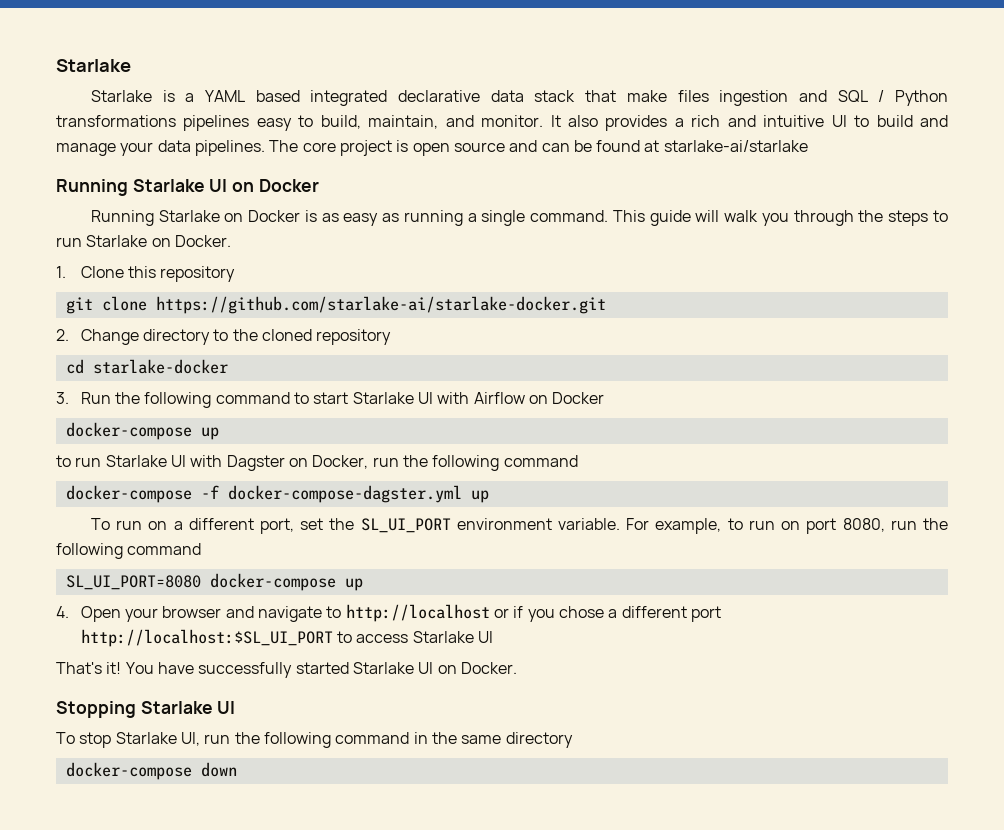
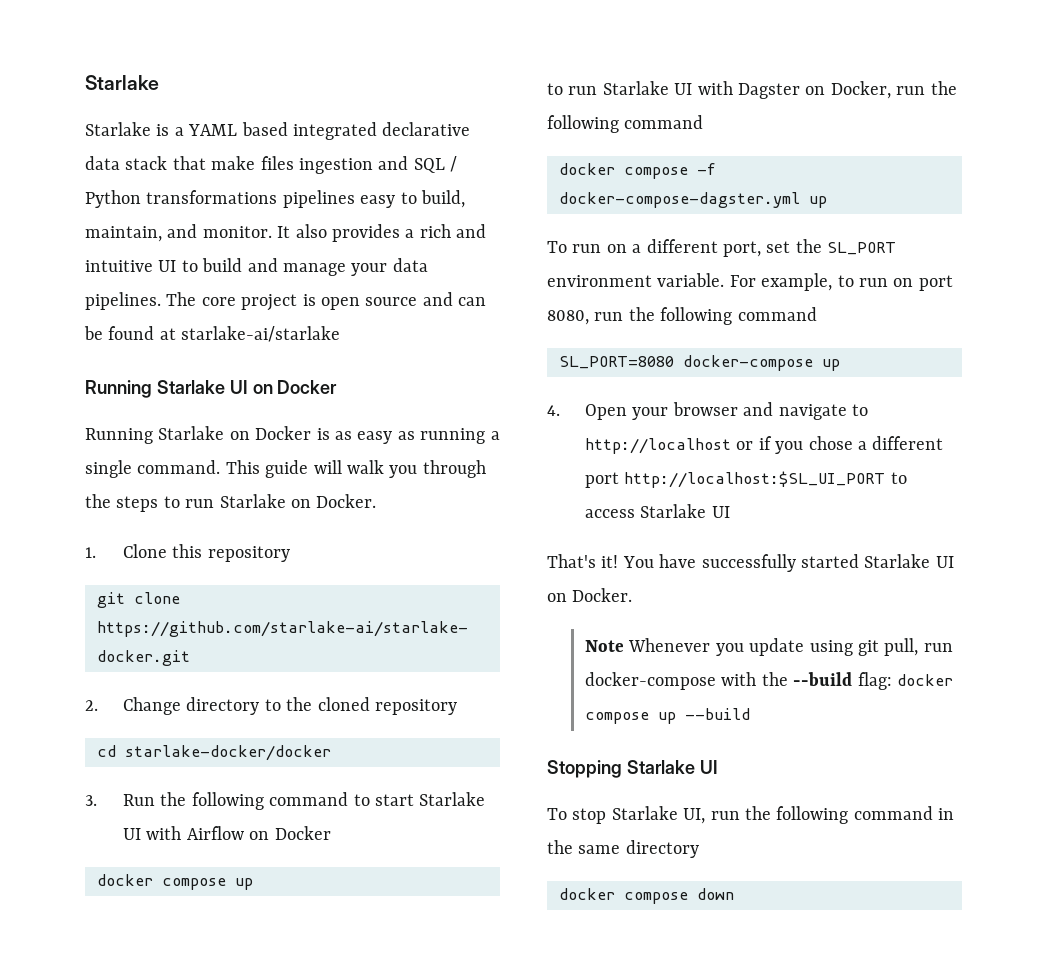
- cd starlake-docker
+ cd starlake-docker/docker
  3. Run the following command to start Starlake UI with Airflow on Docker
- docker-compose up
+ docker compose up
- docker-compose -f docker-compose-dagster.yml up
+ docker compose -f docker-compose-dagster.yml up
- To run on a different port, set the SL_UI_PORT environment variable.
+ To run on a different port, set the SL_PORT environment variable.
- SL_UI_PORT=8080 docker-compose up
+ SL_PORT=8080 docker-compose up
+ Note Whenever you update using git pull, run docker-compose with the --build flag: docker compose up --build
- docker-compose down
+ docker compose down

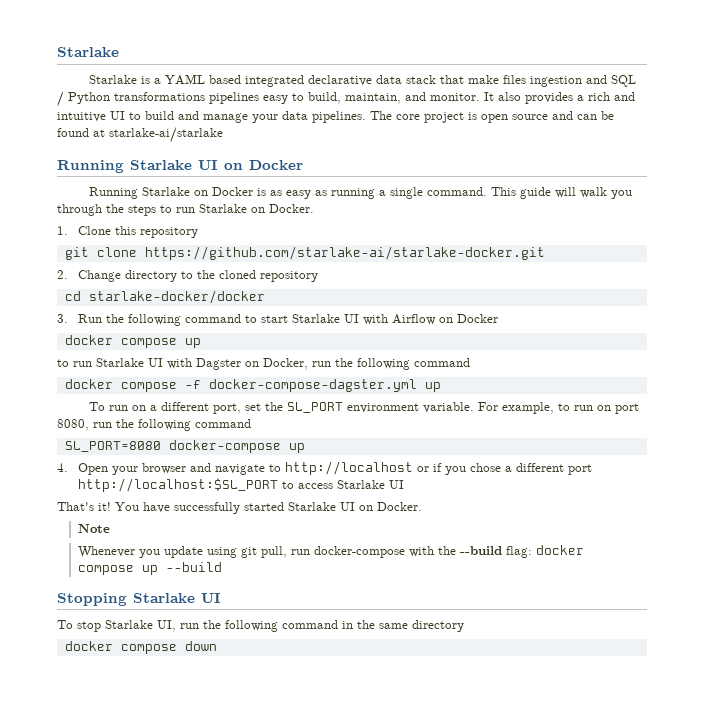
- 4. Open your browser and navigate to http://localhost or if you chose a different port http://localhost:$SL_UI_PORT to access Starlake UI
+ 4. Open your browser and navigate to http://localhost or if you chose a different port http://localhost:$SL_PORT to access Starlake UI
- Note Whenever you update using git pull, run docker-compose with the --build flag: docker compose up --build
+ Note
+ Whenever you update using git pull, run docker-compose with the --build flag: docker compose up --build

